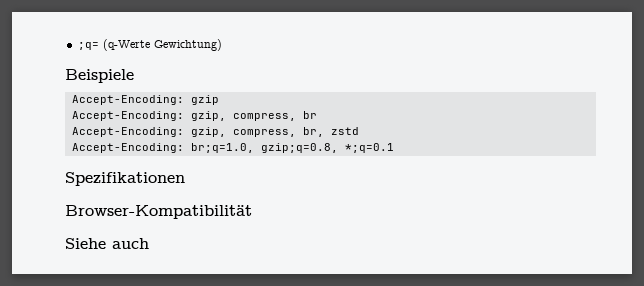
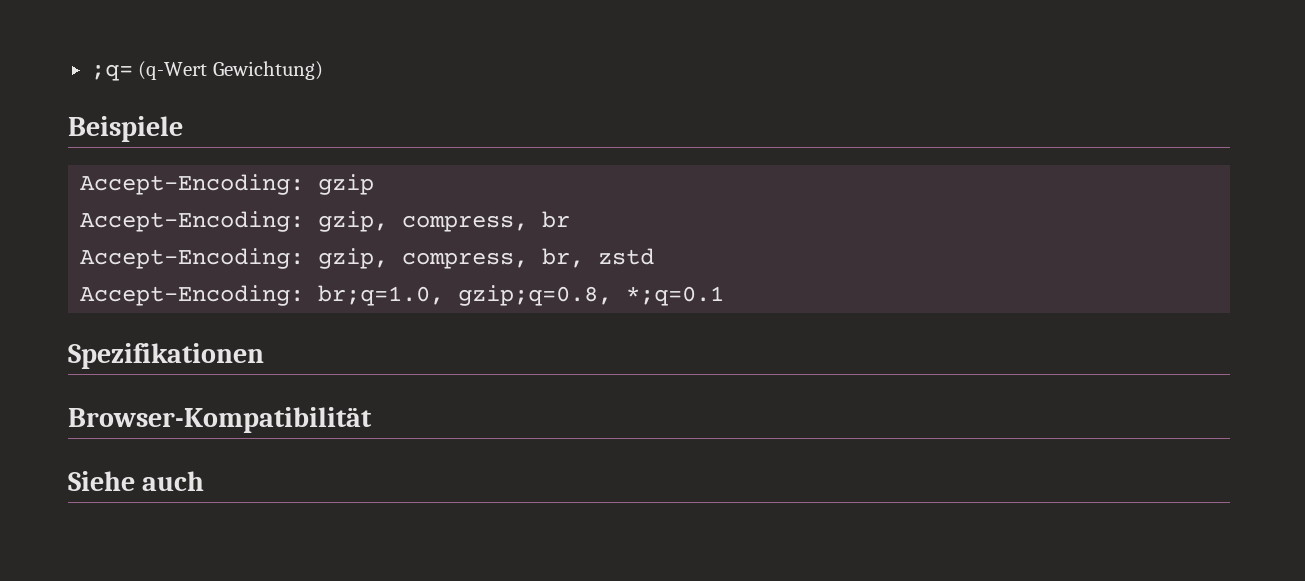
- ;q= (q-Werte Gewichtung)
+ ;q= (q-Wert Gewichtung)

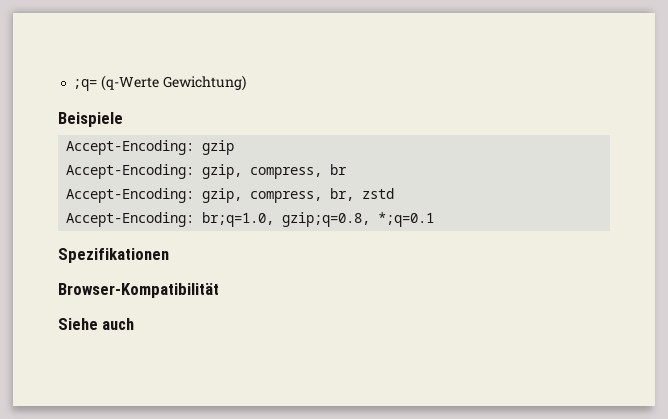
- ;q= (q-Wert Gewichtung)
+ ;q= (q-Werte Gewichtung)

